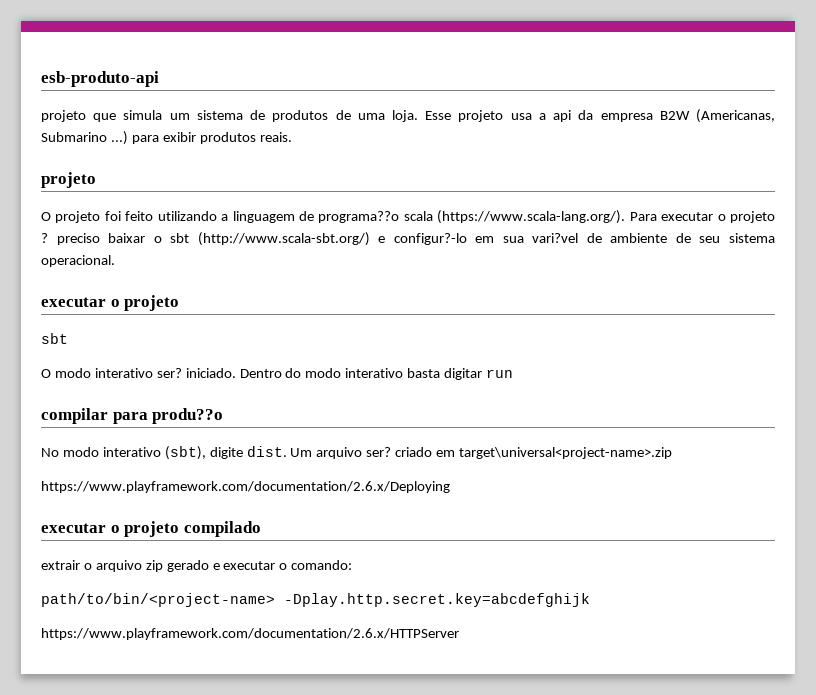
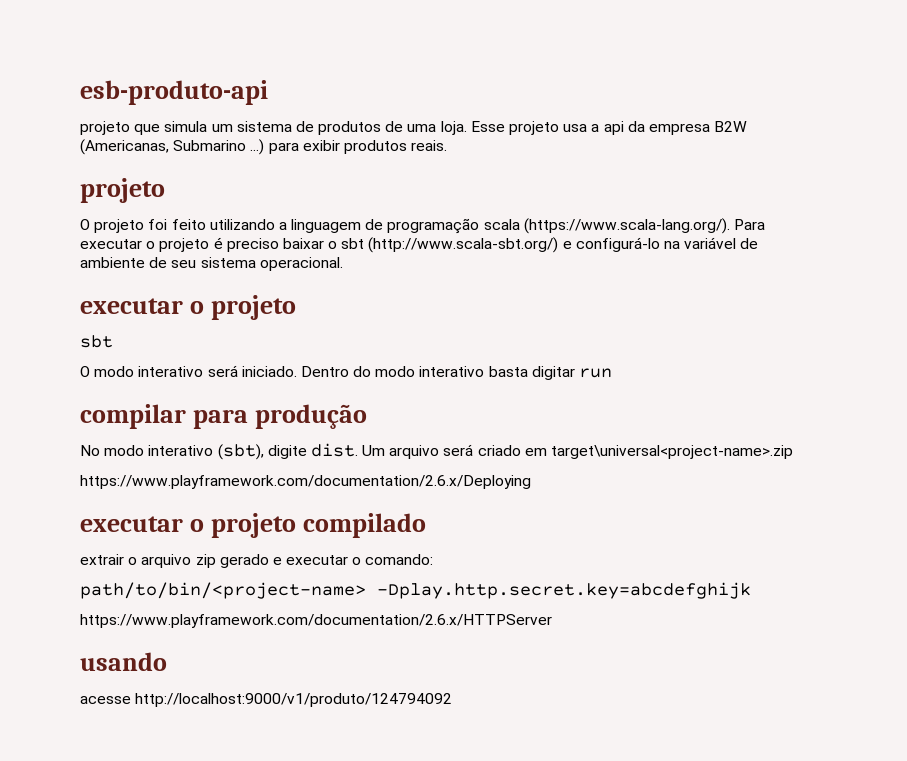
- O projeto foi feito utilizando a linguagem de programa??o scala (https://www.scala-lang.org/). Para executar o projeto ? preciso baixar o sbt (http://www.scala-sbt.org/) e configur?-lo em sua vari?vel de ambiente de seu sistema operacional.
+ O projeto foi feito utilizando a linguagem de programação scala (https://www.scala-lang.org/). Para executar o projeto é preciso baixar o sbt (http://www.scala-sbt.org/) e configurá-lo na variável de ambiente de seu sistema operacional.
- O modo interativo ser? iniciado.
+ O modo interativo será iniciado.
- compilar para produ??o
+ compilar para produção
- Um arquivo ser? criado em target\universal<project-name>.zip
+ Um arquivo será criado em target\universal<project-name>.zip
+ usando
+ acesse http://localhost:9000/v1/produto/124794092

